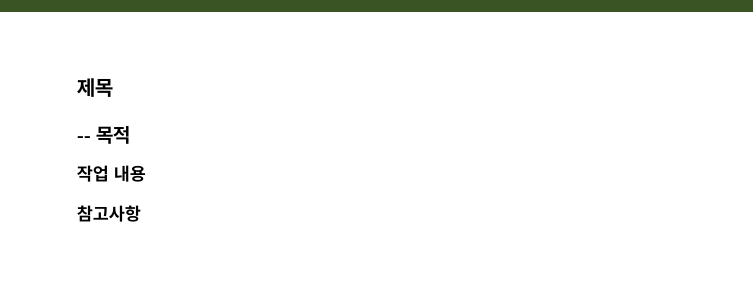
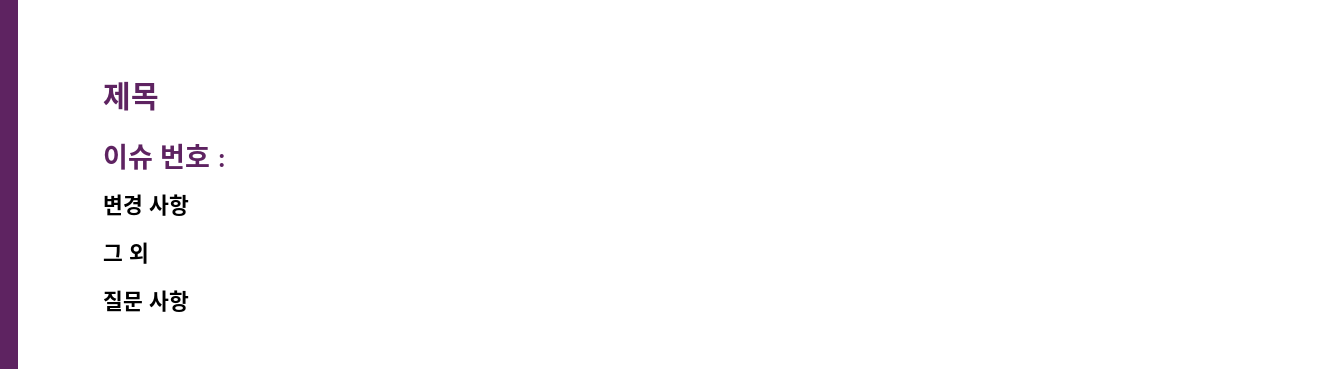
- -- 목적
- 작업 내용
- 참고사항
+ 이슈 번호 :
+ 변경 사항
+ 그 외
+ 질문 사항

